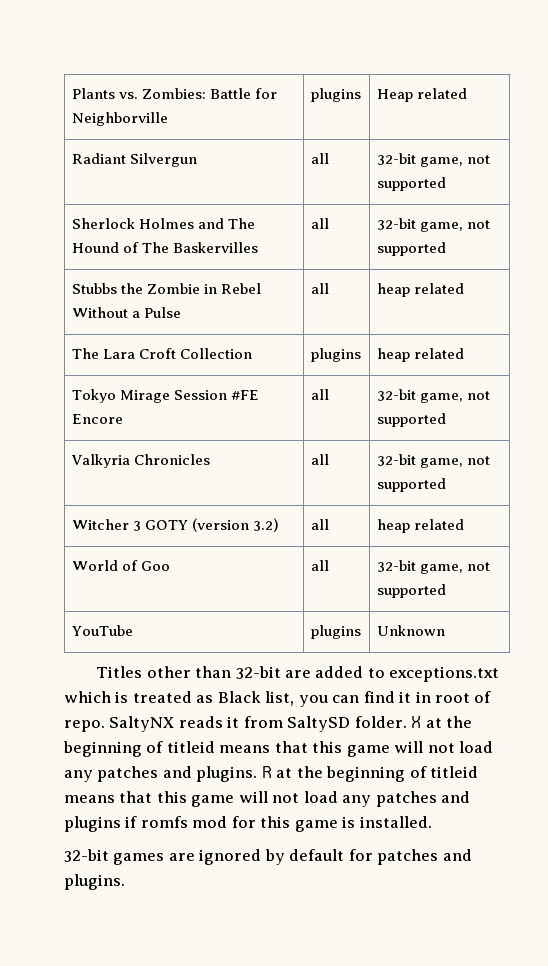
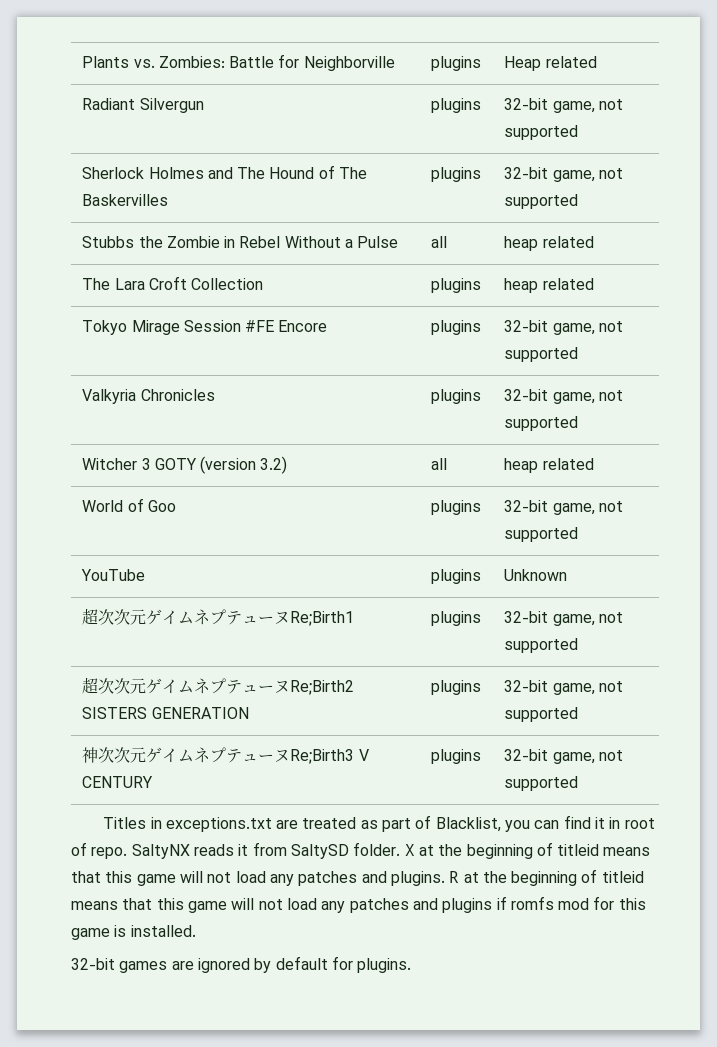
- Radiant Silvergun | all | 32-bit game, not supported
+ Radiant Silvergun | plugins | 32-bit game, not supported
- Sherlock Holmes and The Hound of The Baskervilles | all | 32-bit game, not supported
+ Sherlock Holmes and The Hound of The Baskervilles | plugins | 32-bit game, not supported
- Tokyo Mirage Session #FE Encore | all | 32-bit game, not supported
+ Tokyo Mirage Session #FE Encore | plugins | 32-bit game, not supported
- Valkyria Chronicles | all | 32-bit game, not supported
+ Valkyria Chronicles | plugins | 32-bit game, not supported
- World of Goo | all | 32-bit game, not supported
+ World of Goo | plugins | 32-bit game, not supported
- Titles other than 32-bit are added to exceptions.txt which is treated as Black list, you can find it in root of repo.
+ 超次次元ゲイムネプテューヌRe;Birth1 | plugins | 32-bit game, not supported
+ 超次次元ゲイムネプテューヌRe;Birth2 SISTERS GENERATION | plugins | 32-bit game, not supported
+ 神次次元ゲイムネプテューヌRe;Birth3 V CENTURY | plugins | 32-bit game, not supported
+ Titles in exceptions.txt are treated as part of Blacklist, you can find it in root of repo.
- 32-bit games are ignored by default for patches and plugins.
+ 32-bit games are ignored by default for plugins.

